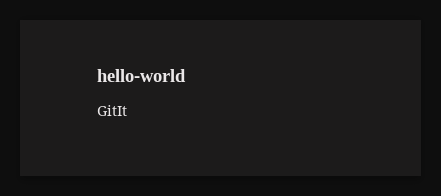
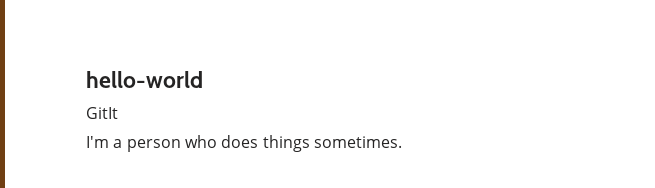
+ I'm a person who does things sometimes.

